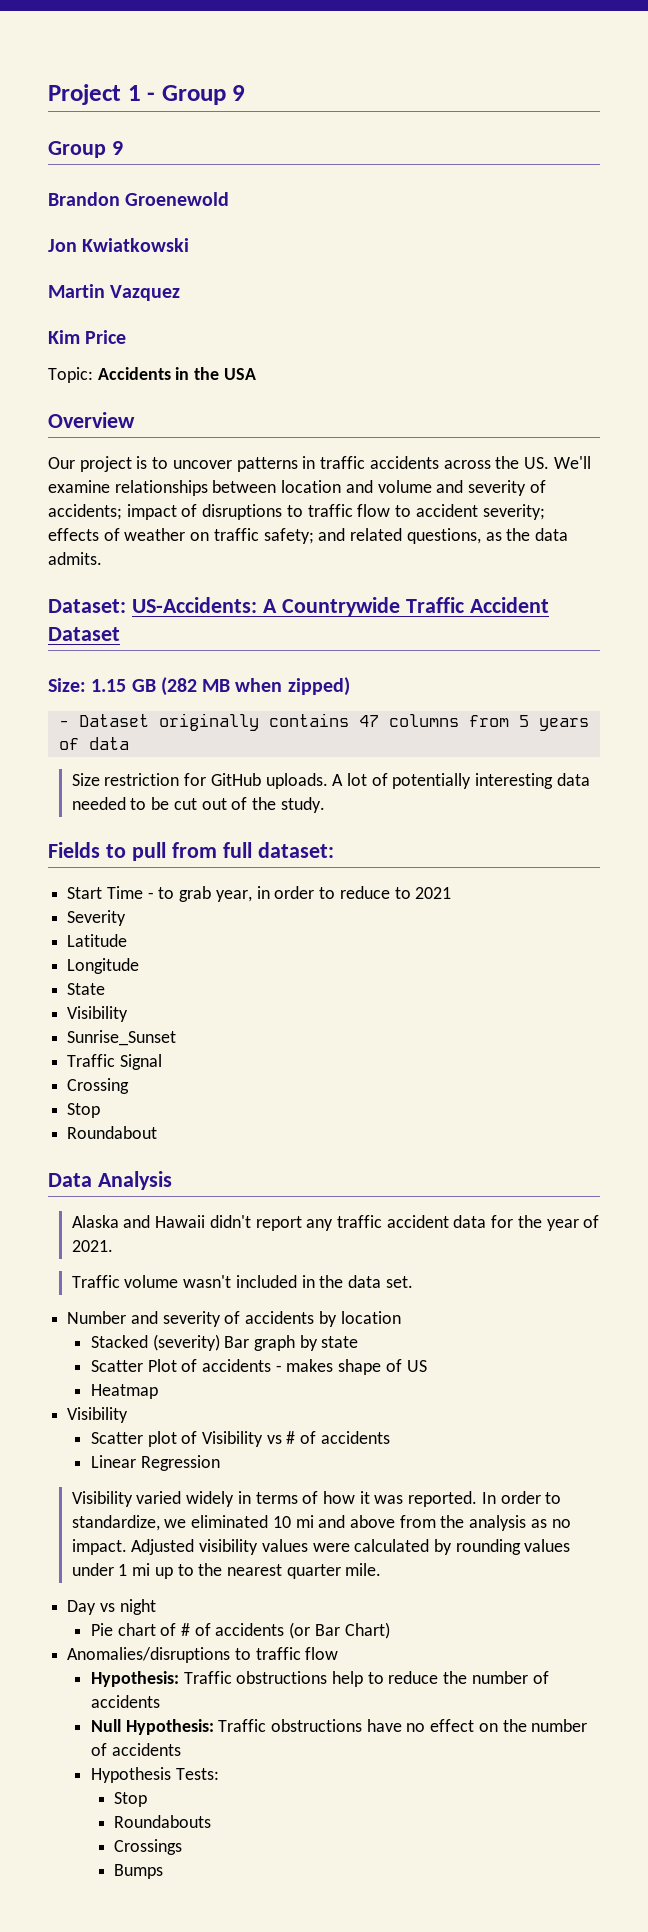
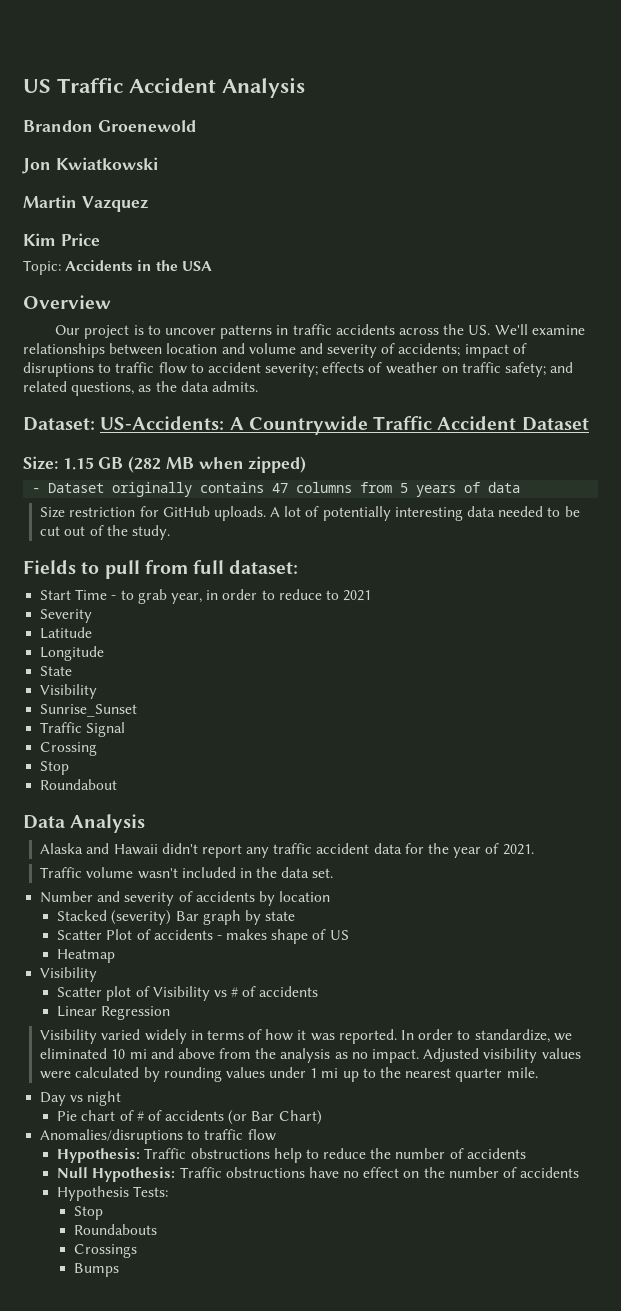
- Project 1 - Group 9
- Group 9
+ US Traffic Accident Analysis

